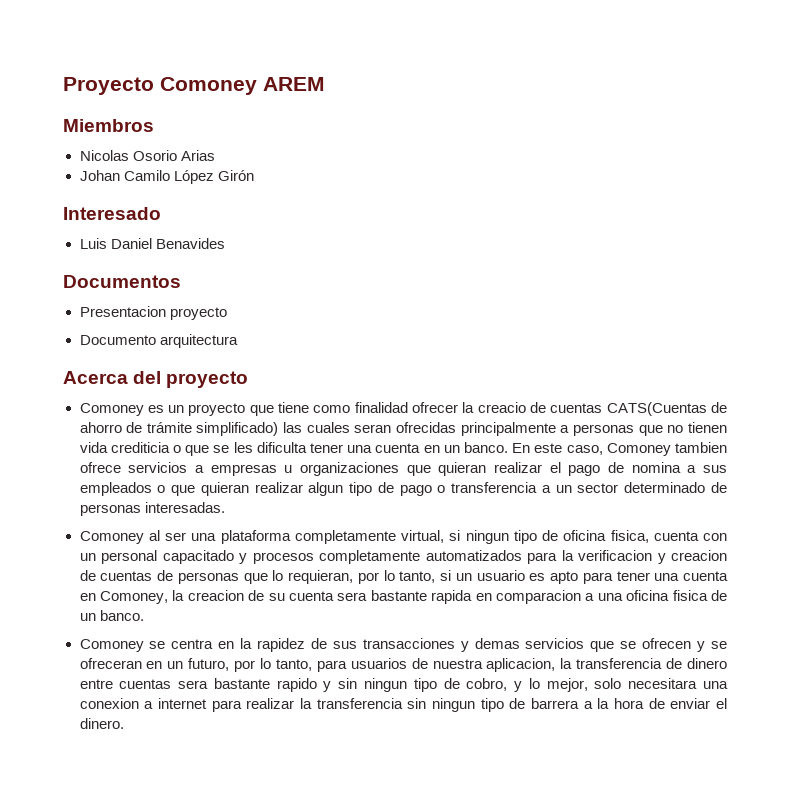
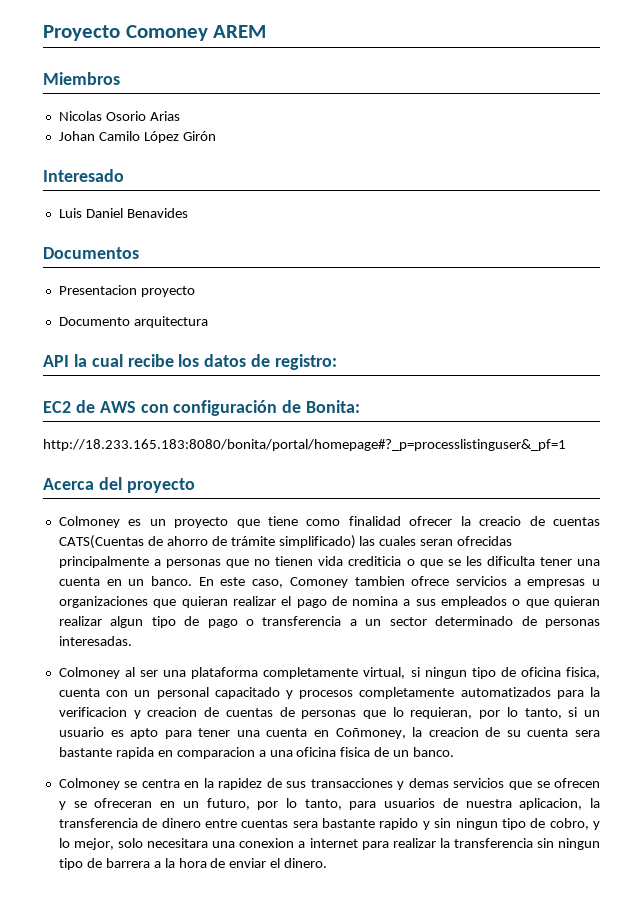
+ API la cual recibe los datos de registro:
+ EC2 de AWS con configuración de Bonita:
+ http://18.233.165.183:8080/bonita/portal/homepage#?_p=processlistinguser&_pf=1
- Comoney es un proyecto que tiene como finalidad ofrecer la creacio de cuentas CATS(Cuentas de ahorro de trámite simplificado) las cuales seran ofrecidas principalmente a personas que no tienen vida crediticia o que se les dificulta tener una cuenta en un banco.
+ Colmoney es un proyecto que tiene como finalidad ofrecer la creacio de cuentas CATS(Cuentas de ahorro de trámite simplificado) las cuales seran ofrecidas principalmente a personas que no tienen vida crediticia o que se les dificulta tener una cuenta en un banco.
- Comoney al ser una plataforma completamente virtual, si ningun tipo de oficina fisica, cuenta con un personal capacitado y procesos completamente automatizados para la verificacion y creacion de cuentas de personas que lo requieran, por lo tanto, si un usuario es apto para tener una cuenta en Comoney, la creacion de su cuenta sera bastante rapida en comparacion a una oficina fisica de un banco.
+ Colmoney al ser una plataforma completamente virtual, si ningun tipo de oficina fisica, cuenta con un personal capacitado y procesos completamente automatizados para la verificacion y creacion de cuentas de personas que lo requieran, por lo tanto, si un usuario es apto para tener una cuenta en Coñmoney, la creacion de su cuenta sera bastante rapida en comparacion a una oficina fisica de un banco.
- Comoney se centra en la rapidez de sus transacciones y demas servicios que se ofrecen y se ofreceran en un futuro, por lo tanto, para usuarios de nuestra aplicacion, la transferencia de dinero entre cuentas sera bastante rapido y sin ningun tipo de cobro, y lo mejor, solo necesitara una conexion a internet para realizar la transferencia sin ningun tipo de barrera a la hora de enviar el dinero.
+ Colmoney se centra en la rapidez de sus transacciones y demas servicios que se ofrecen y se ofreceran en un futuro, por lo tanto, para usuarios de nuestra aplicacion, la transferencia de dinero entre cuentas sera bastante rapido y sin ningun tipo de cobro, y lo mejor, solo necesitara una conexion a internet para realizar la transferencia sin ningun tipo de barrera a la hora de enviar el dinero.

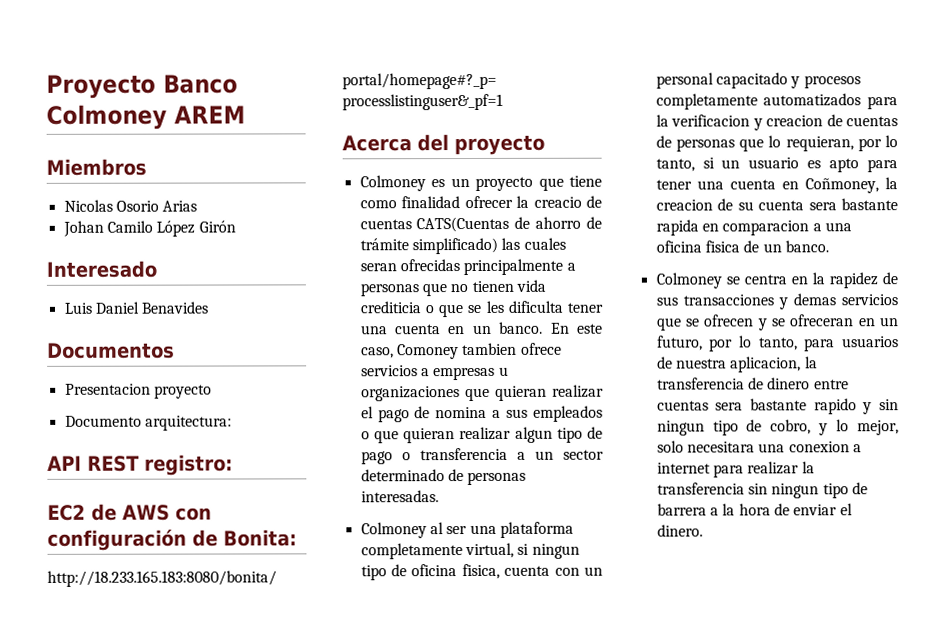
- Proyecto Comoney AREM
+ Proyecto Banco Colmoney AREM
- Documento arquitectura
+ Documento arquitectura:
- API la cual recibe los datos de registro:
+ API REST registro:

